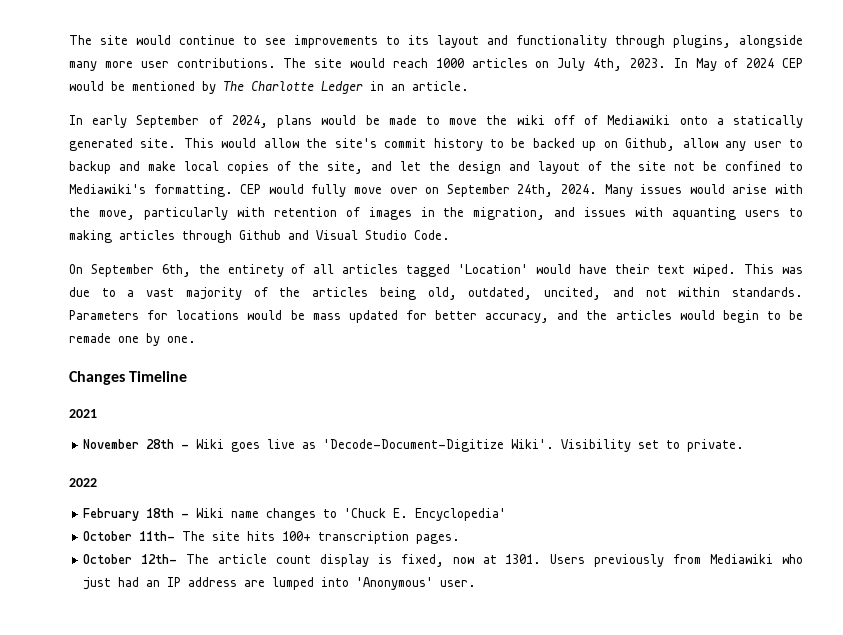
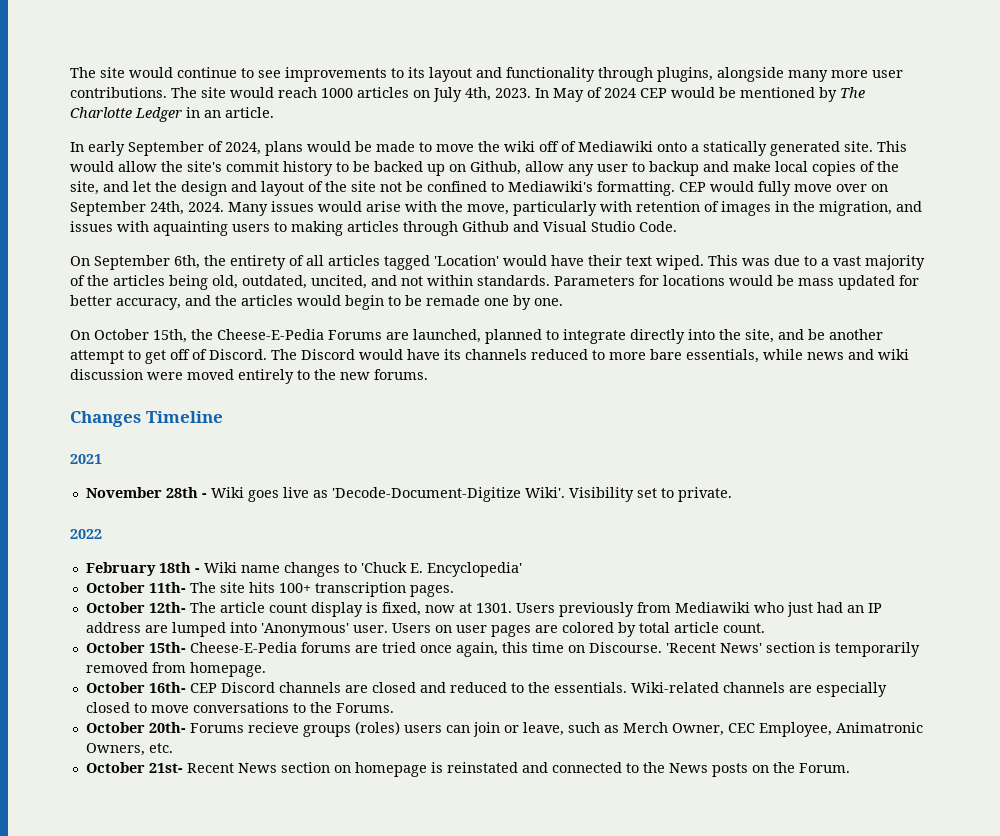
- Many issues would arise with the move, particularly with retention of images in the migration, and issues with aquanting users to making articles through Github and Visual Studio Code.
+ Many issues would arise with the move, particularly with retention of images in the migration, and issues with aquainting users to making articles through Github and Visual Studio Code.
+ On October 15th, the Cheese-E-Pedia Forums are launched, planned to integrate directly into the site, and be another attempt to get off of Discord. The Discord would have its channels reduced to more bare essentials, while news and wiki discussion were moved entirely to the new forums.
+ Users on user pages are colored by total article count.
+ October 15th- Cheese-E-Pedia forums are tried once again, this time on Discourse. 'Recent News' section is temporarily removed from homepage.
+ October 16th- CEP Discord channels are closed and reduced to the essentials. Wiki-related channels are especially closed to move conversations to the Forums.
+ October 20th- Forums recieve groups (roles) users can join or leave, such as Merch Owner, CEC Employee, Animatronic Owners, etc.
+ October 21st- Recent News section on homepage is reinstated and connected to the News posts on the Forum.

